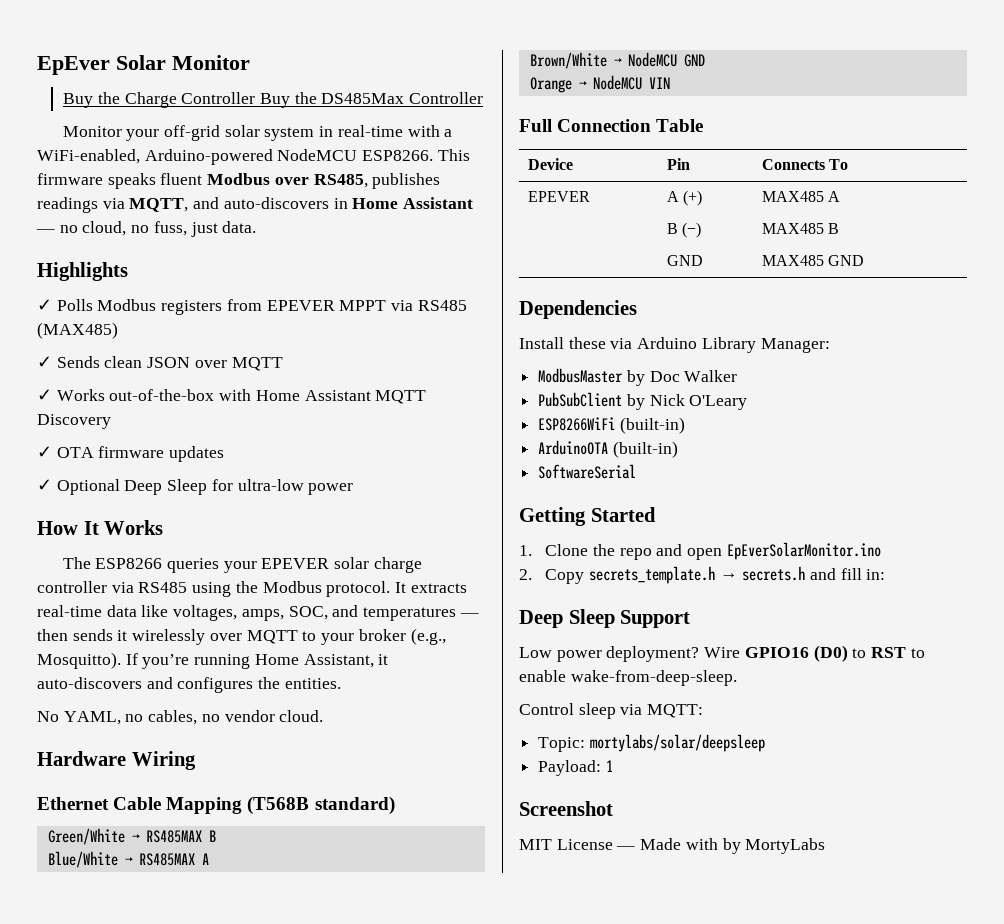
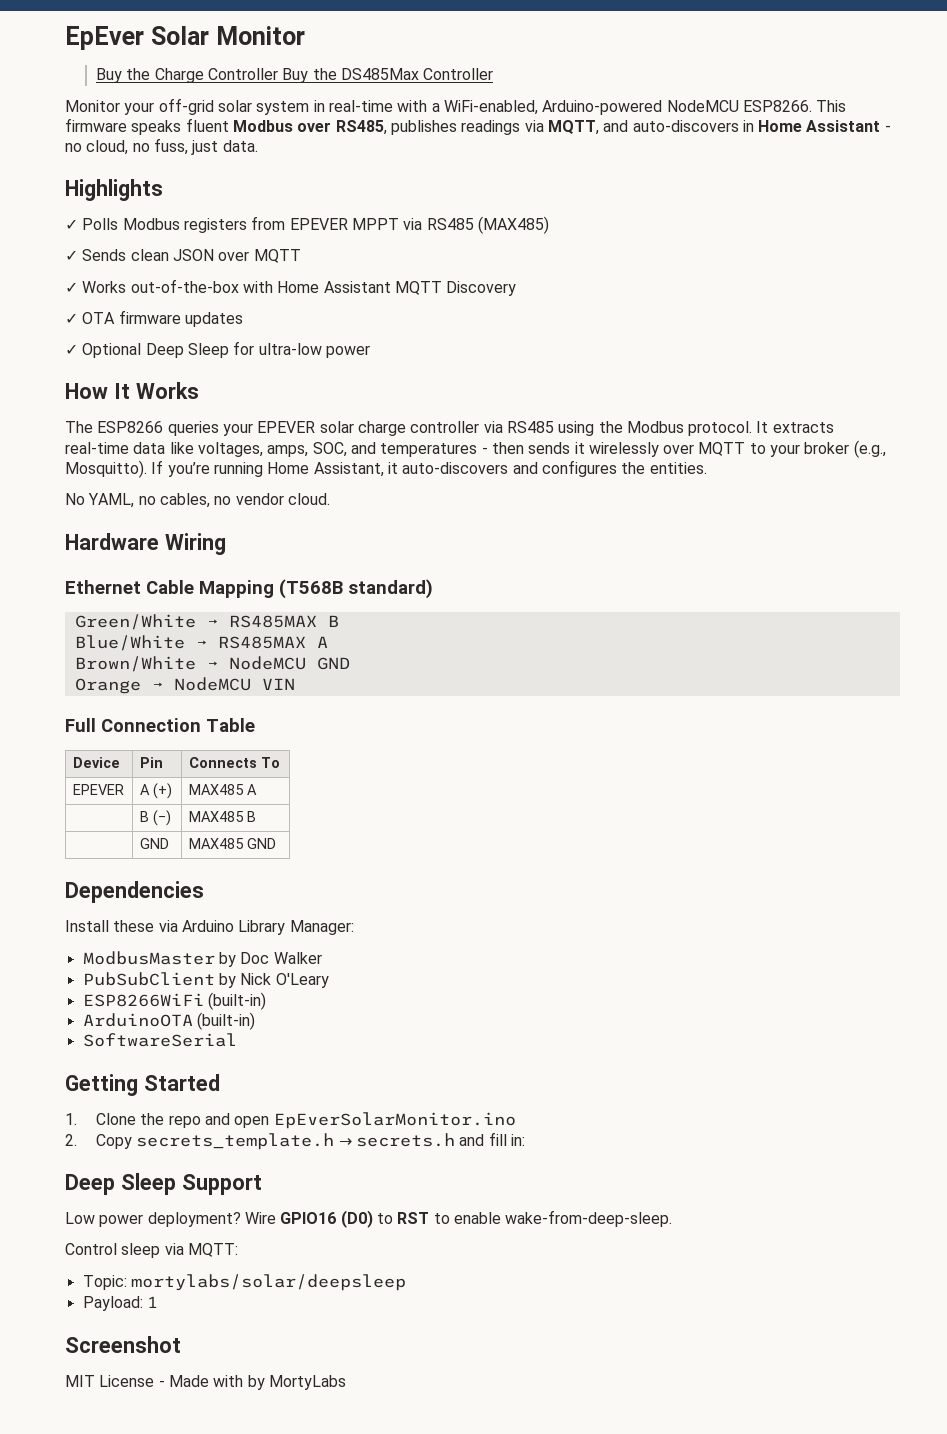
- This firmware speaks fluent Modbus over RS485, publishes readings via MQTT, and auto-discovers in Home Assistant — no cloud, no fuss, just data.
+ This firmware speaks fluent Modbus over RS485, publishes readings via MQTT, and auto-discovers in Home Assistant - no cloud, no fuss, just data.
- It extracts real-time data like voltages, amps, SOC, and temperatures — then sends it wirelessly over MQTT to your broker (e.g., Mosquitto).
+ It extracts real-time data like voltages, amps, SOC, and temperatures - then sends it wirelessly over MQTT to your broker (e.g., Mosquitto).
- MIT License — Made with by MortyLabs
+ MIT License - Made with by MortyLabs

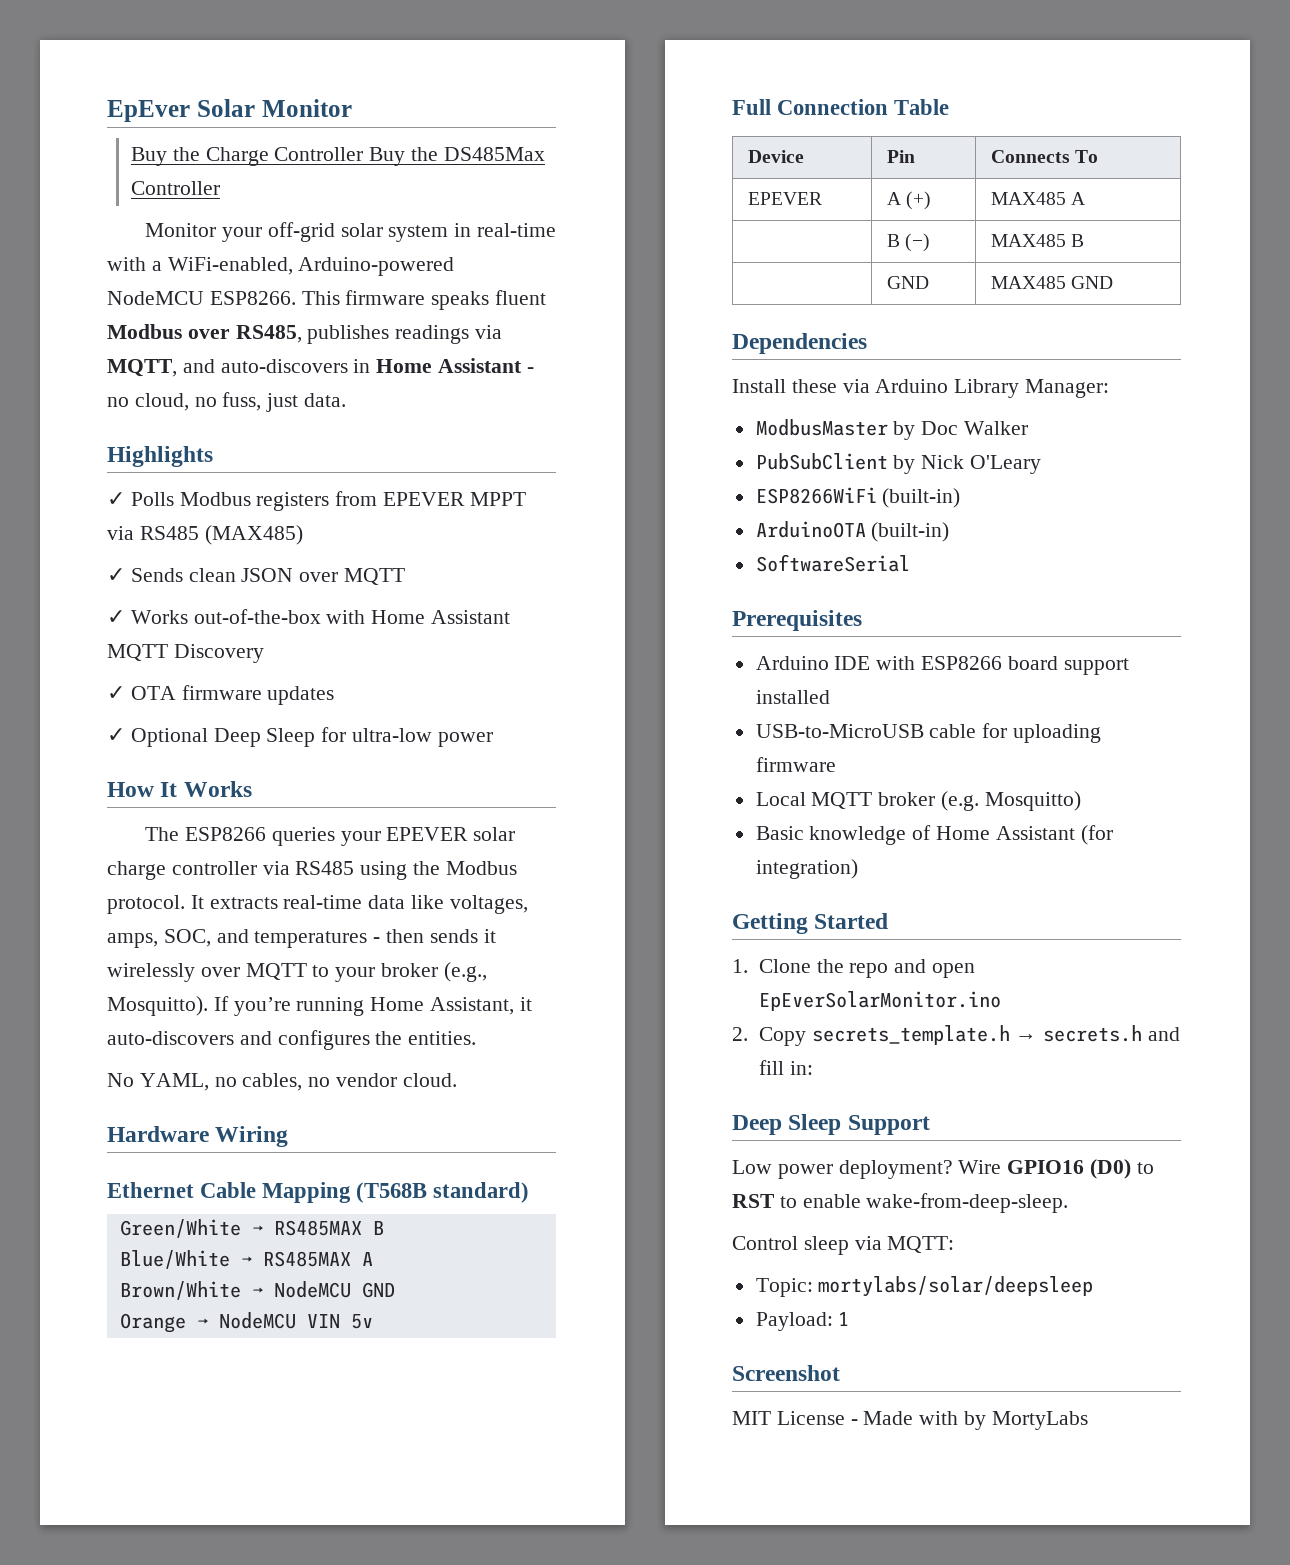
- Orange → NodeMCU VIN
+ Orange → NodeMCU VIN 5v
+ Prerequisites
+ Arduino IDE with ESP8266 board support installed
+ USB-to-MicroUSB cable for uploading firmware
+ Local MQTT broker (e.g. Mosquitto)
+ Basic knowledge of Home Assistant (for integration)

